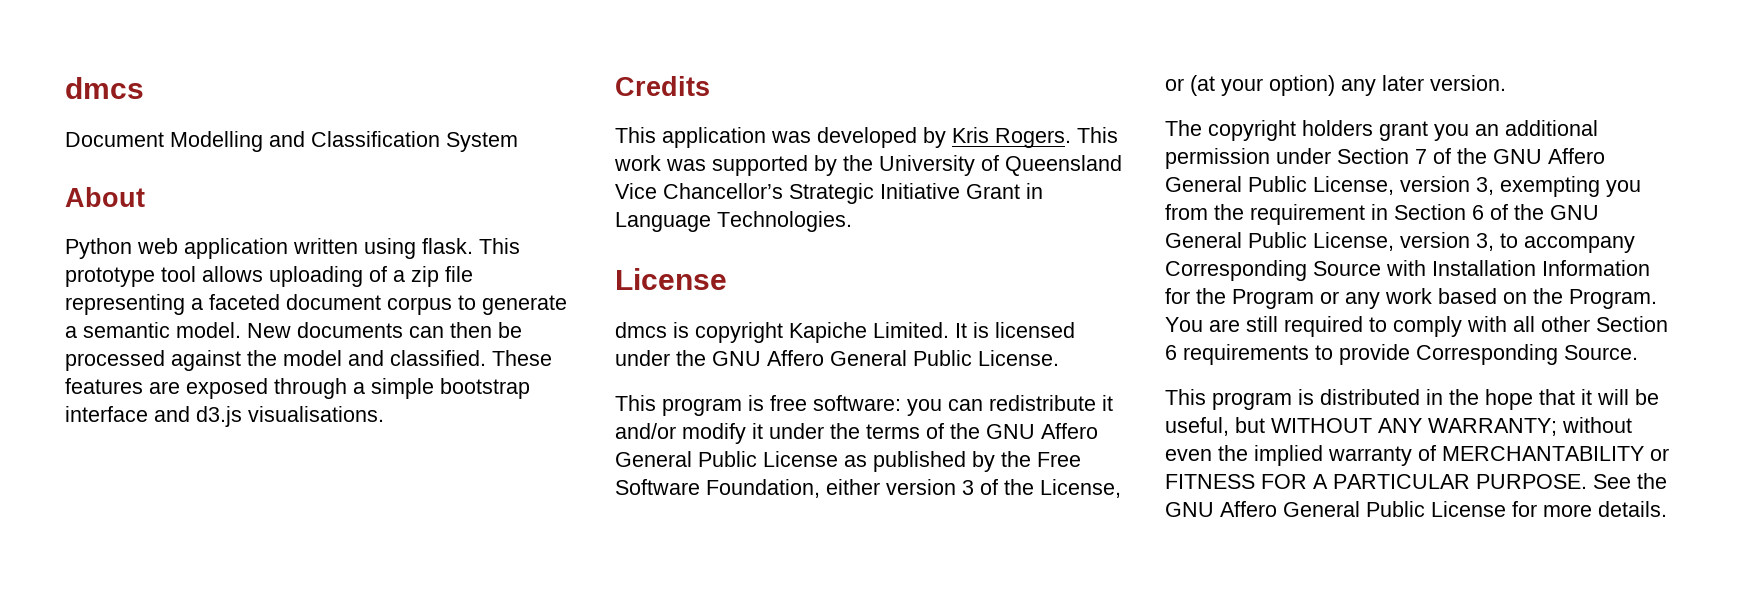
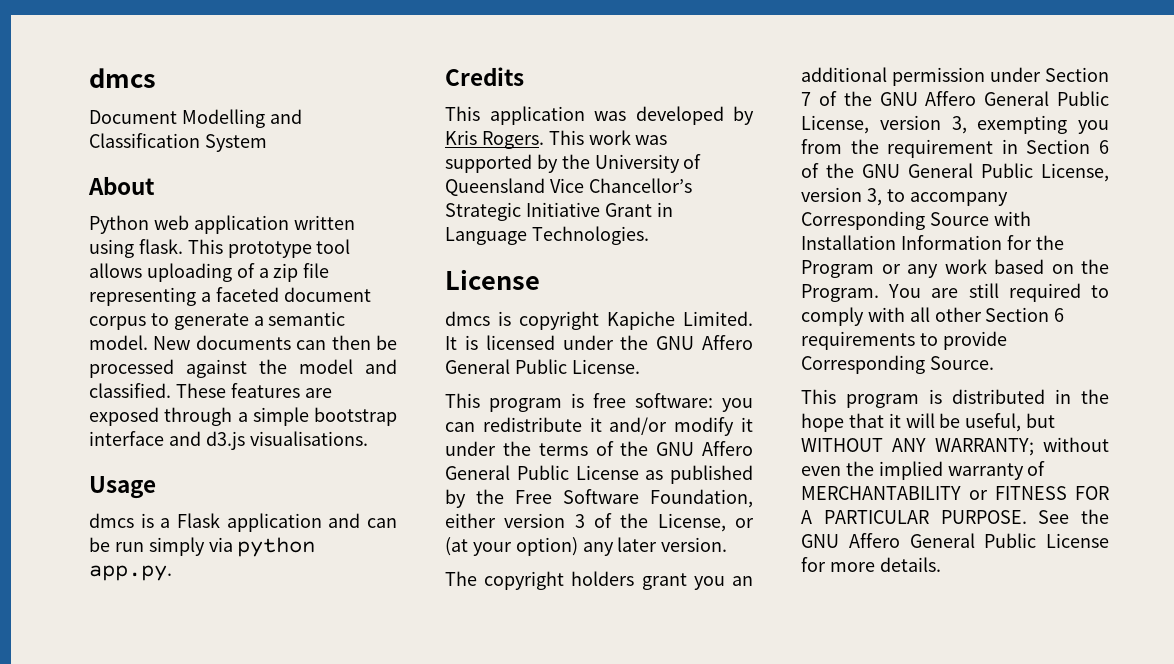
+ Usage
+ dmcs is a Flask application and can be run simply via python app.py.

